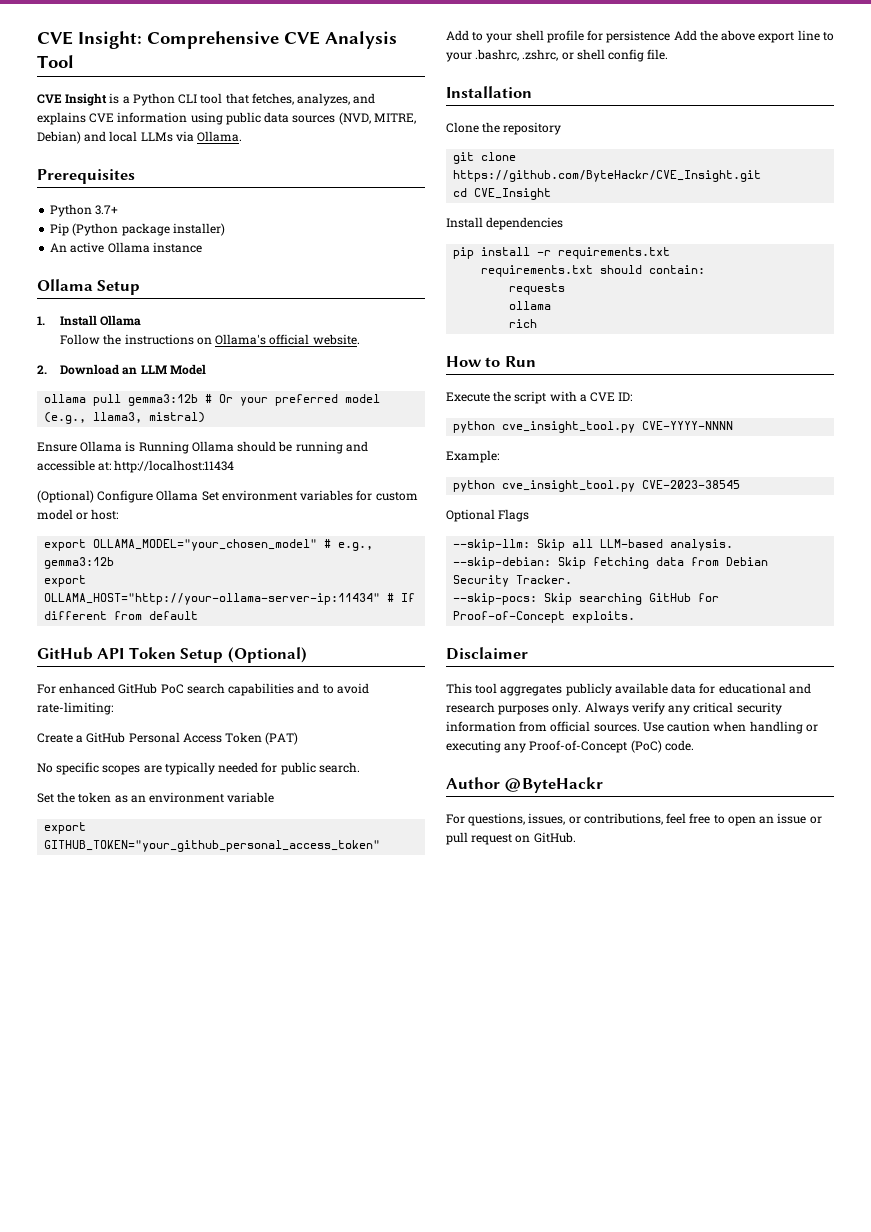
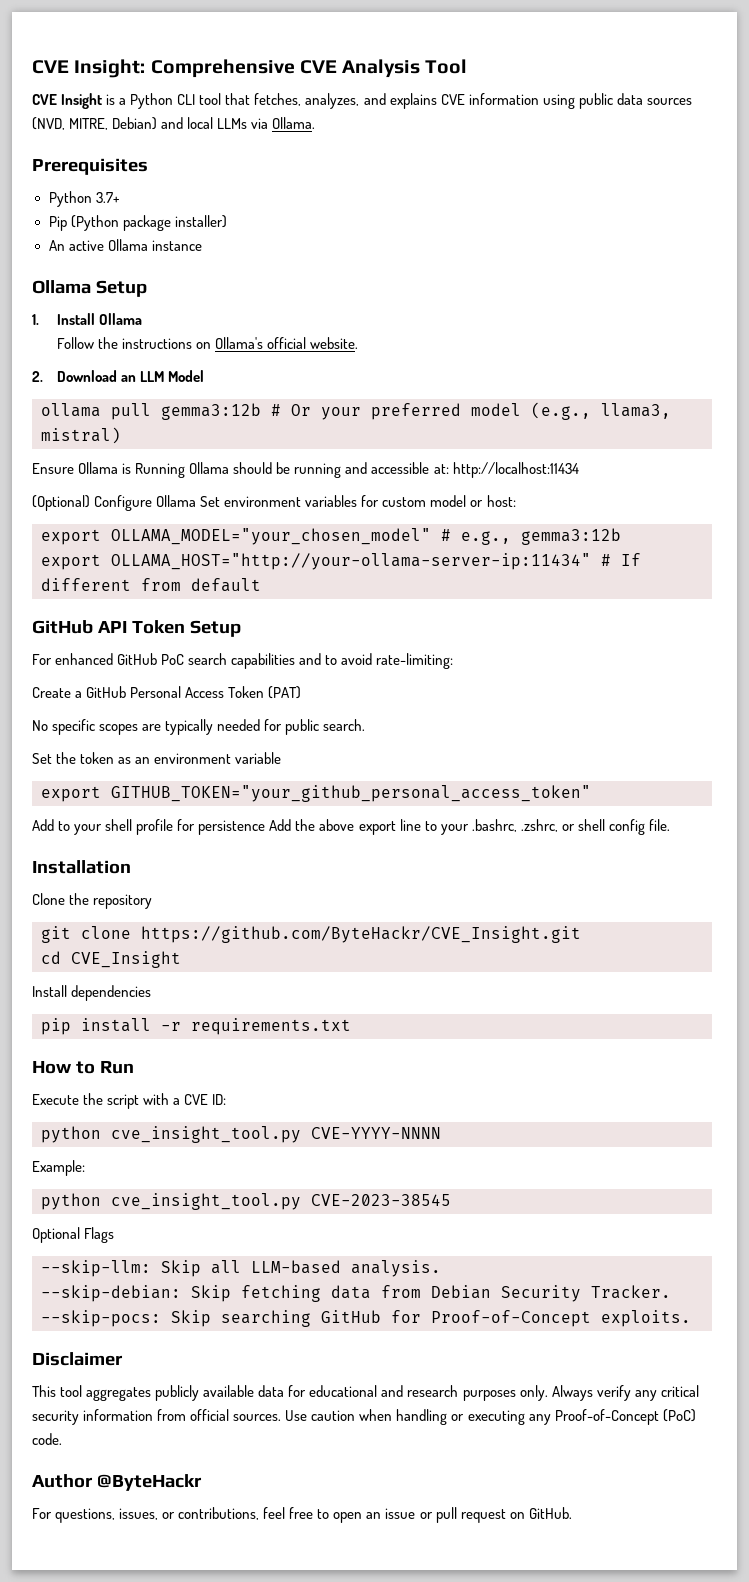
- GitHub API Token Setup (Optional)
+ GitHub API Token Setup
- requirements.txt should contain:
- requests
- ollama
- rich

